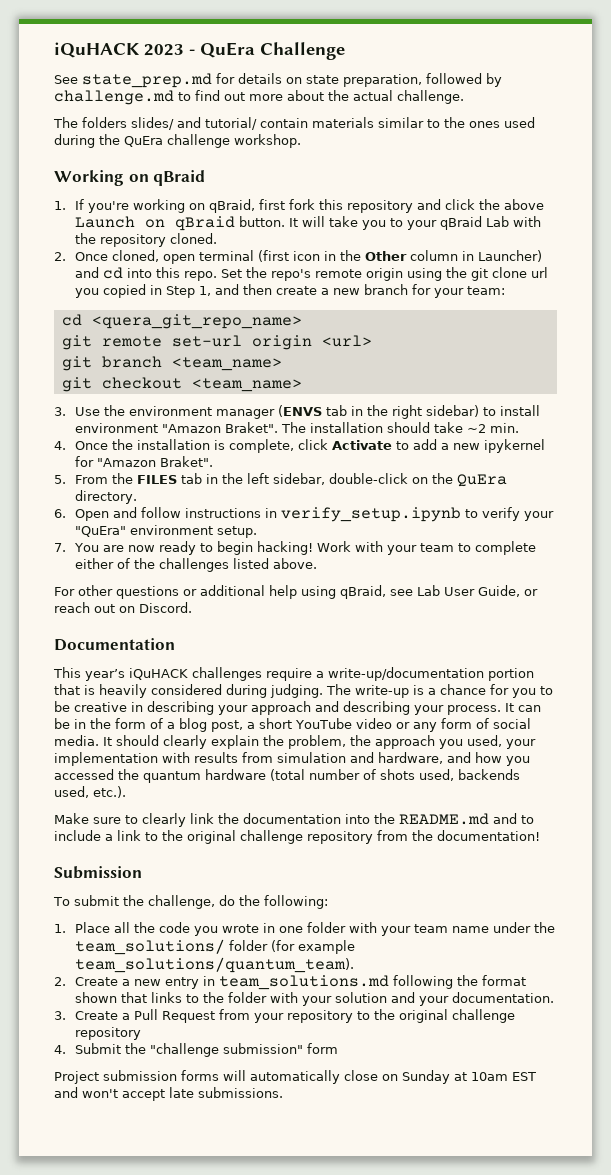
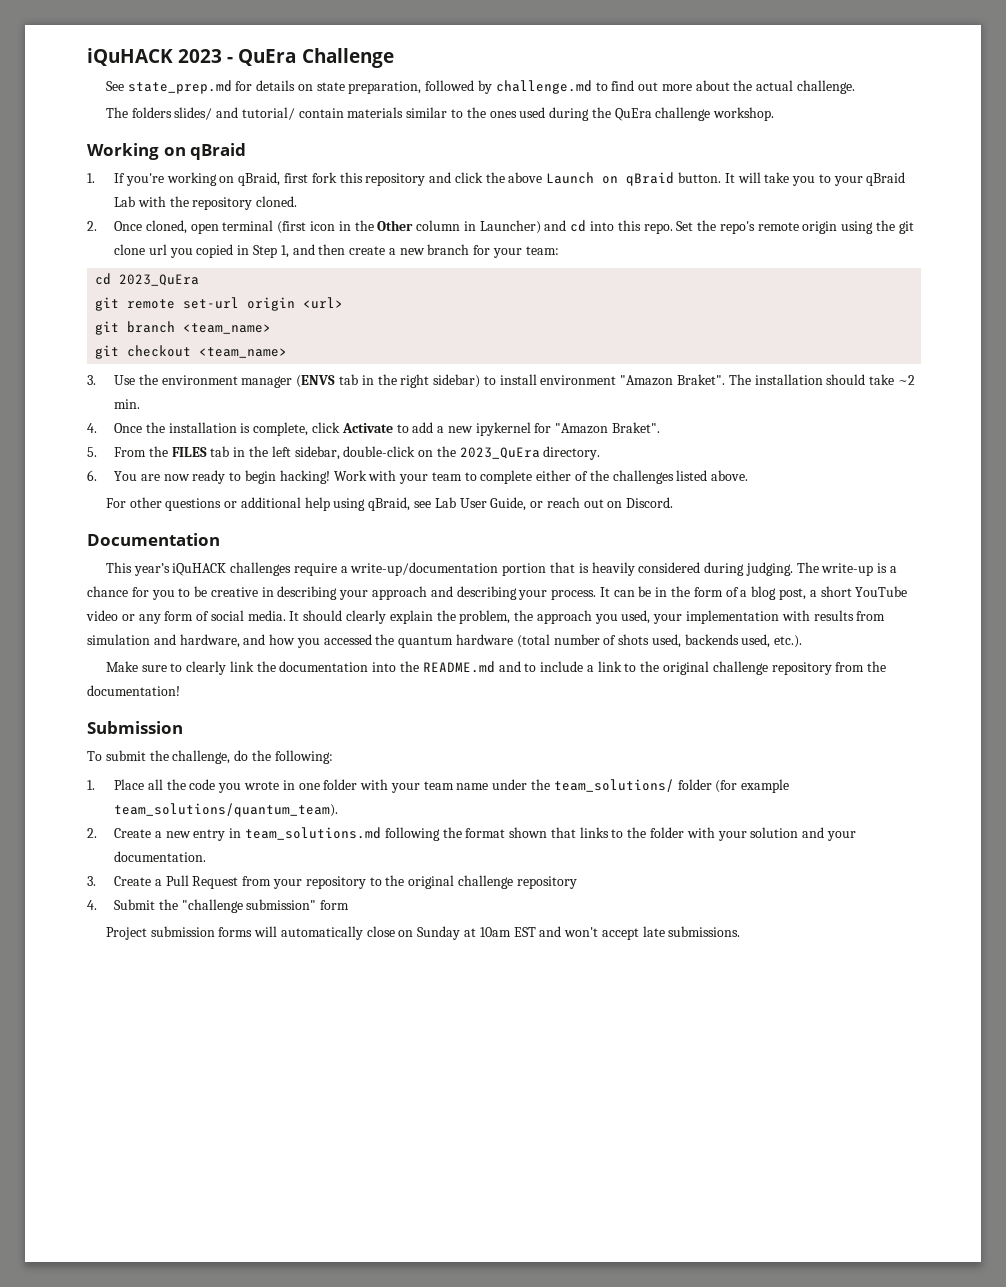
- cd <quera_git_repo_name>
+ cd 2023_QuEra
- 5. From the FILES tab in the left sidebar, double-click on the QuEra directory.
+ 5. From the FILES tab in the left sidebar, double-click on the 2023_QuEra directory.
- 6. Open and follow instructions in verify_setup.ipynb to verify your "QuEra" environment setup.
- 7. You are now ready to begin hacking!
+ 6. You are now ready to begin hacking!

